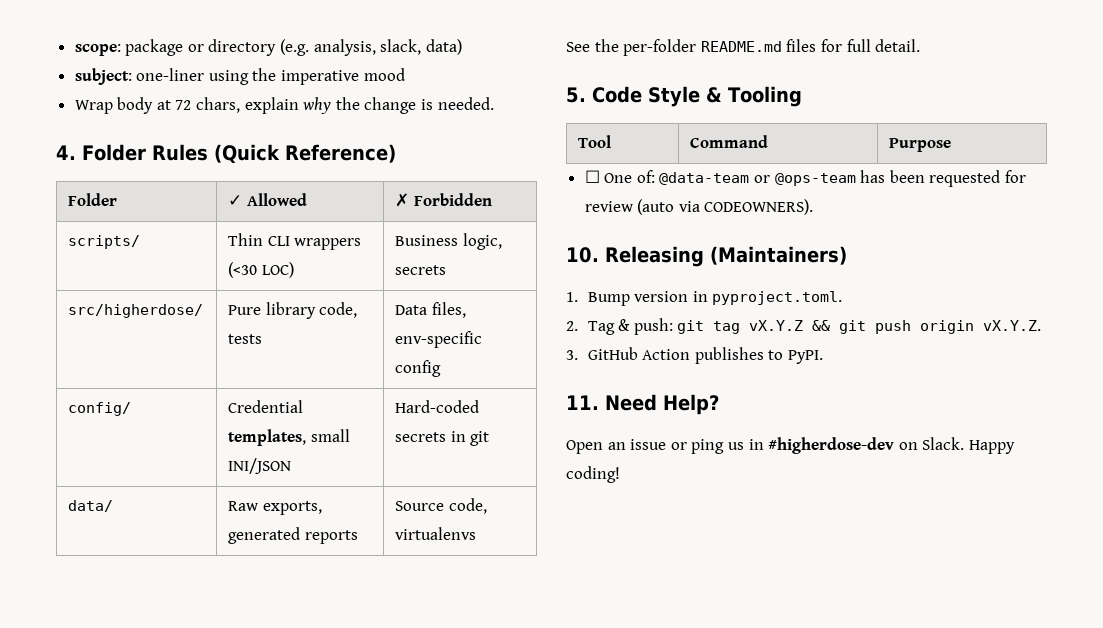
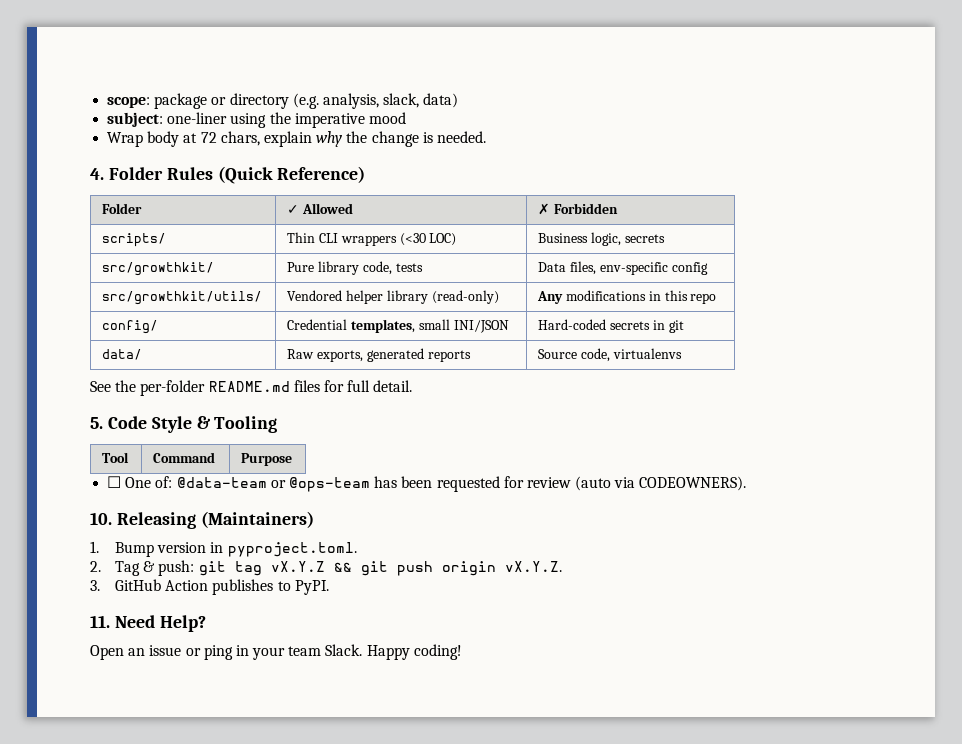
- src/higherdose/ | Pure library code, tests | Data files, env-specific config
+ src/growthkit/ | Pure library code, tests | Data files, env-specific config
+ src/growthkit/utils/ | Vendored helper library (read-only) | Any modifications in this repo
- Open an issue or ping us in #higherdose-dev on Slack.
+ Open an issue or ping in your team Slack.

